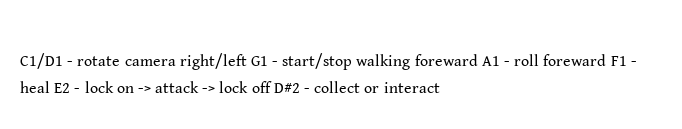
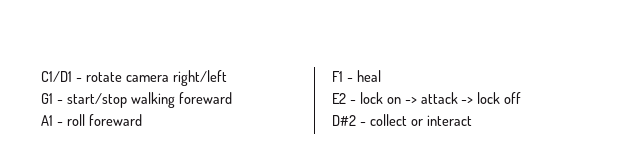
- C1/D1 - rotate camera right/left G1 - start/stop walking foreward A1 - roll foreward F1 - heal E2 - lock on -> attack -> lock off D#2 - collect or interact
+ C1/D1 - rotate camera right/left
+ G1 - start/stop walking foreward
+ A1 - roll foreward
+ F1 - heal
+ E2 - lock on -> attack -> lock off
+ D#2 - collect or interact

